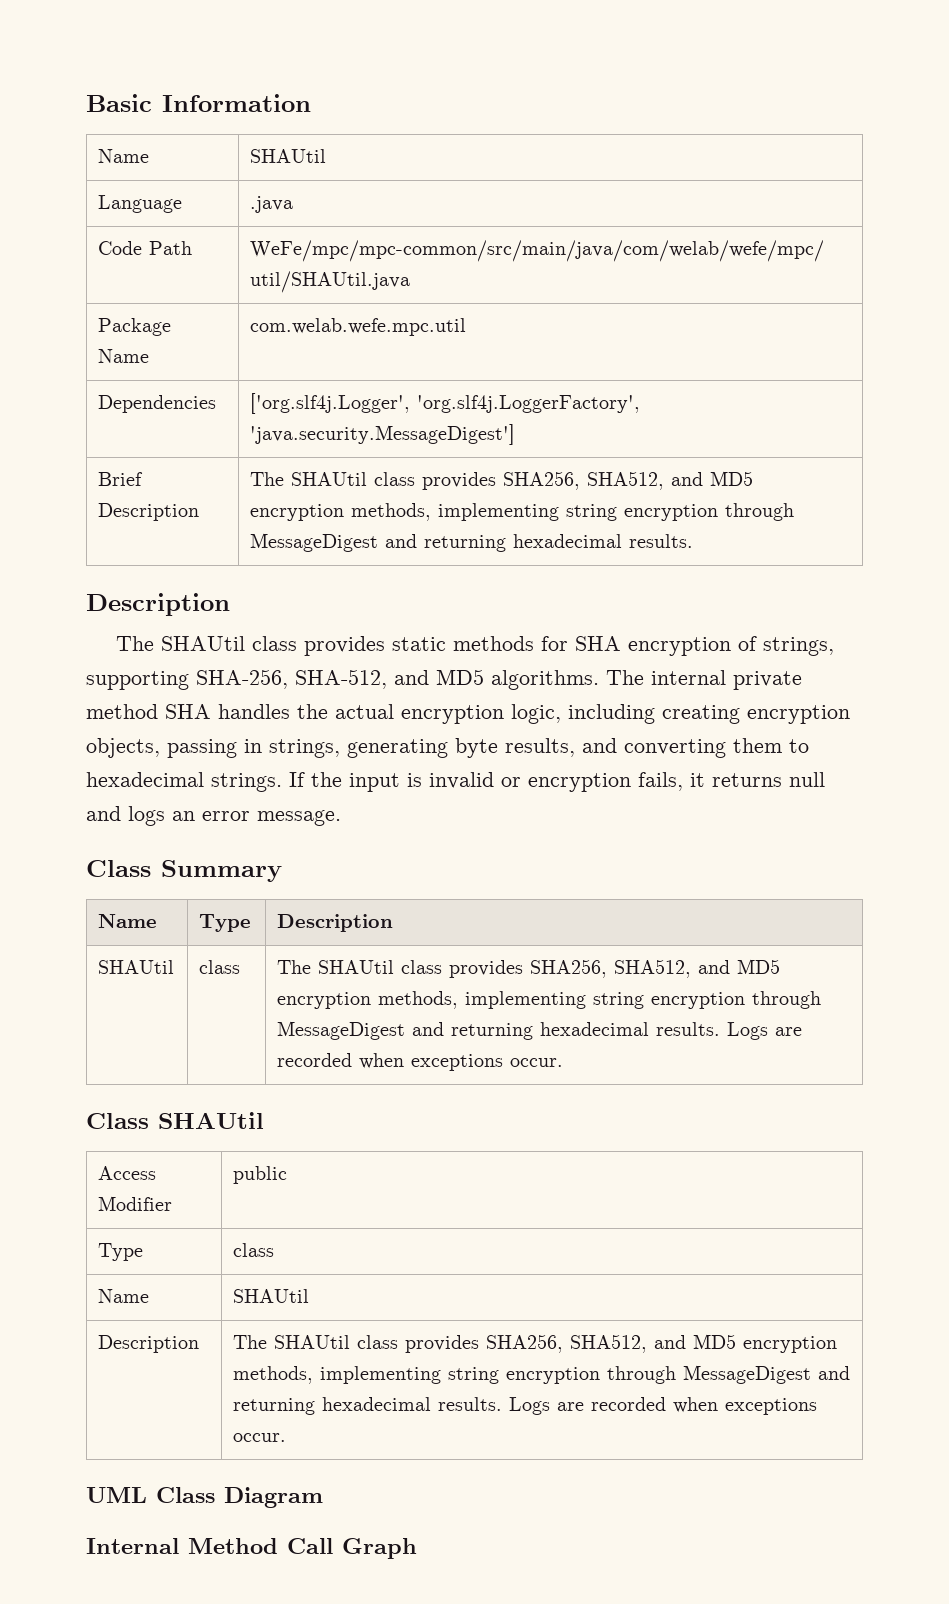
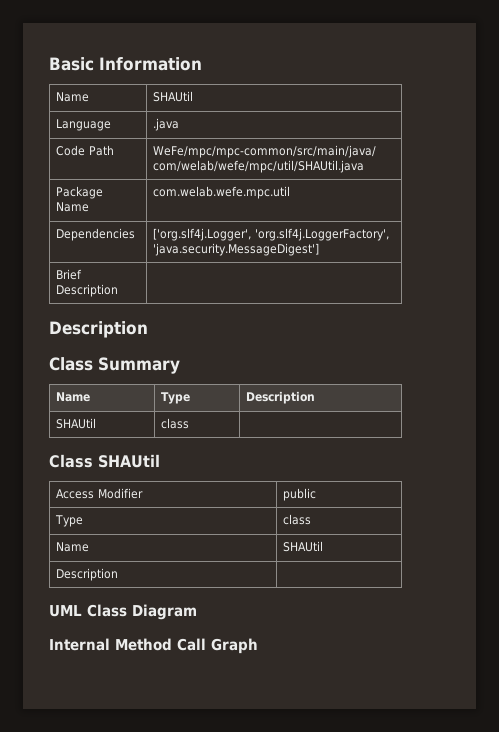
- Brief Description | The SHAUtil class provides SHA256, SHA512, and MD5 encryption methods, implementing string encryption through MessageDigest and returning hexadecimal results.
+ Brief Description |
  Description
- The SHAUtil class provides static methods for SHA encryption of strings, supporting SHA-256, SHA-512, and MD5 algorithms. The internal private method SHA handles the actual encryption logic, including creating encryption objects, passing in strings, generating byte results, and converting them to hexadecimal strings. If the input is invalid or encryption fails, it returns null and logs an error message.
- SHAUtil | class | The SHAUtil class provides SHA256, SHA512, and MD5 encryption methods, implementing string encryption through MessageDigest and returning hexadecimal results. Logs are recorded when exceptions occur.
+ SHAUtil | class |
  Type | class
  Name | SHAUtil
- Description | The SHAUtil class provides SHA256, SHA512, and MD5 encryption methods, implementing string encryption through MessageDigest and returning hexadecimal results. Logs are recorded when exceptions occur.
+ Description |

